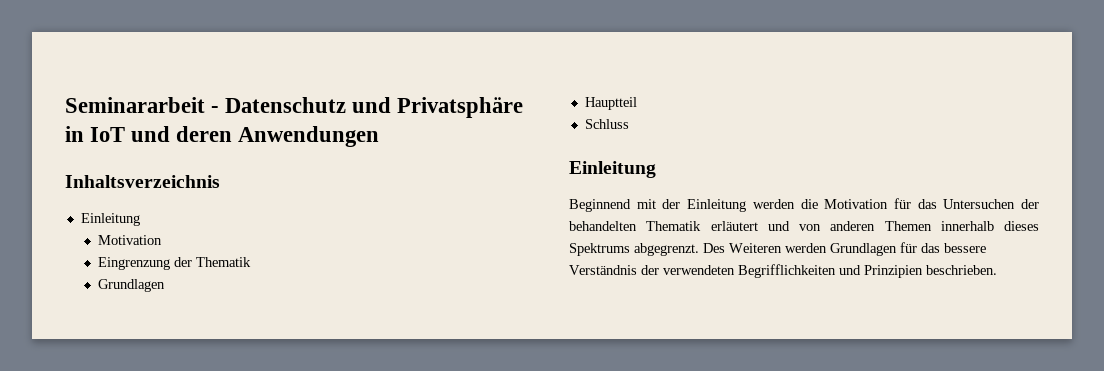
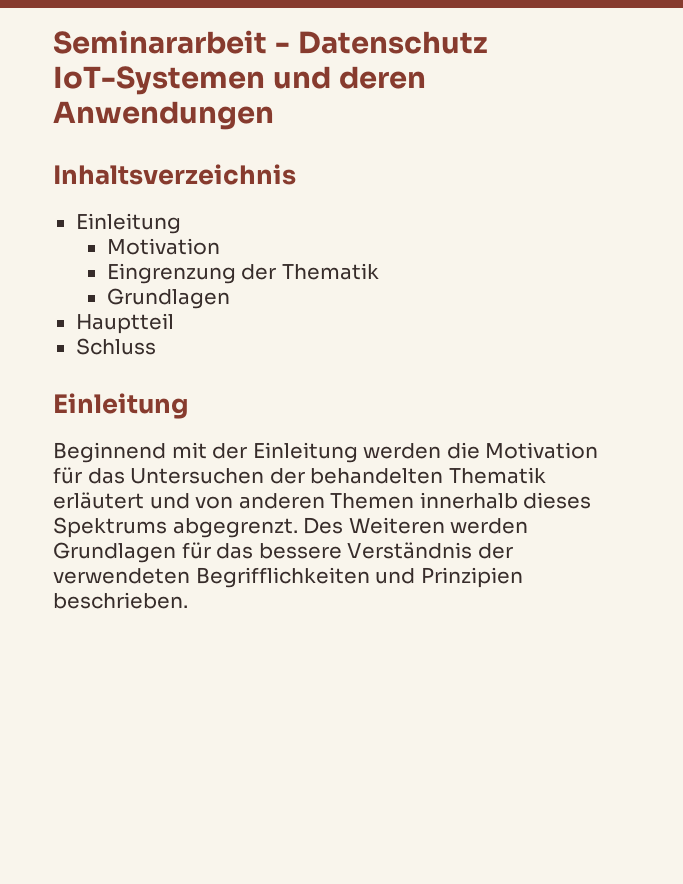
- Seminararbeit - Datenschutz und Privatsphäre in IoT und deren Anwendungen
+ Seminararbeit - Datenschutz IoT-Systemen und deren Anwendungen

